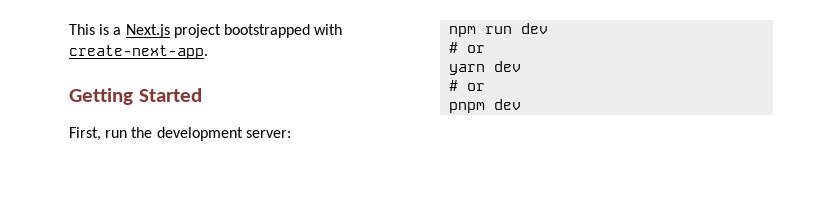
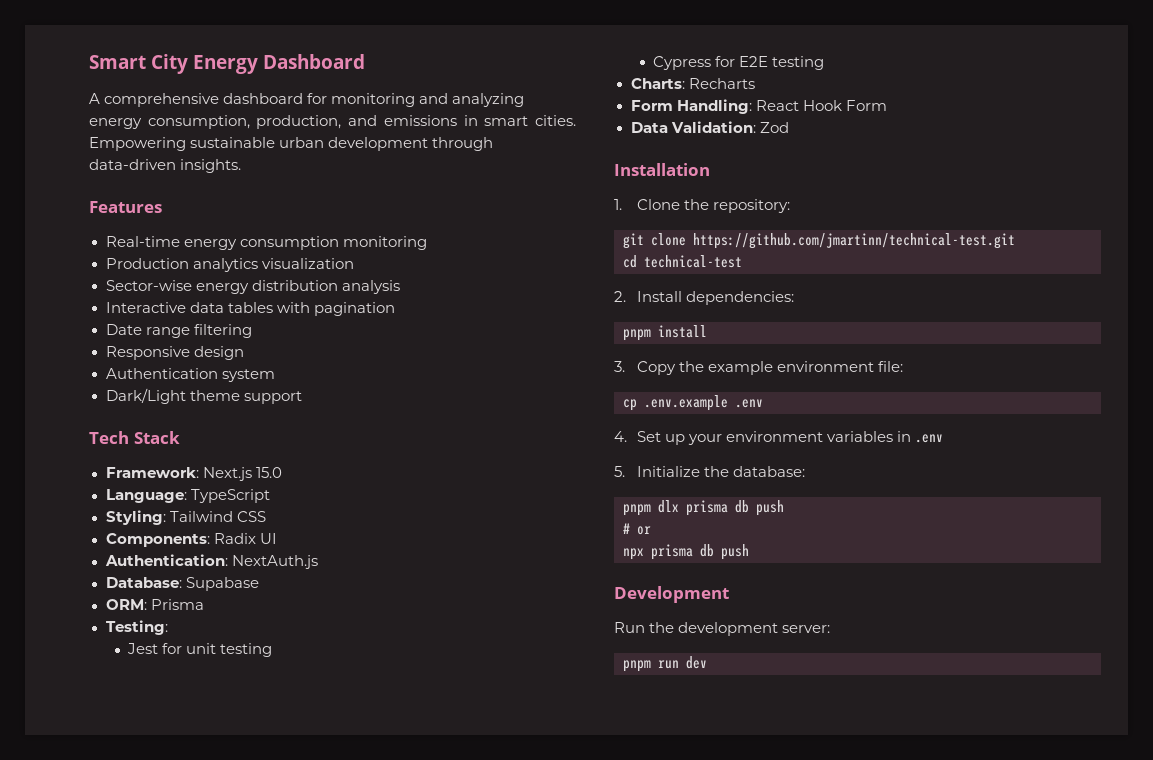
- This is a Next.js project bootstrapped with create-next-app.
- Getting Started
- First, run the development server:
+ Smart City Energy Dashboard
+ A comprehensive dashboard for monitoring and analyzing energy consumption, production, and emissions in smart cities. Empowering sustainable urban development through data-driven insights.
+ Features
+ Real-time energy consumption monitoring
+ Production analytics visualization
+ Sector-wise energy distribution analysis
+ Interactive data tables with pagination
+ Date range filtering
+ Responsive design
+ Authentication system
+ Dark/Light theme support
+ Tech Stack
+ Framework: Next.js 15.0
+ Language: TypeScript
+ Styling: Tailwind CSS
+ Components: Radix UI
+ Authentication: NextAuth.js
+ Database: Supabase
+ ORM: Prisma
+ Testing:
+ Jest for unit testing
+ Cypress for E2E testing
+ Charts: Recharts
+ Form Handling: React Hook Form
+ Data Validation: Zod
+ Installation
+ 1. Clone the repository:
+ git clone https://github.com/jmartinn/technical-test.git
+ cd technical-test
+ 2. Install dependencies:
+ pnpm install
+ 3. Copy the example environment file:
+ cp .env.example .env
+ 4. Set up your environment variables in .env
+ 5. Initialize the database:
+ pnpm dlx prisma db push
+ # or
+ npx prisma db push
+ Development
+ Run the development server:
- npm run dev
- # or
- yarn dev
- # or
- pnpm dev
+ pnpm run dev

